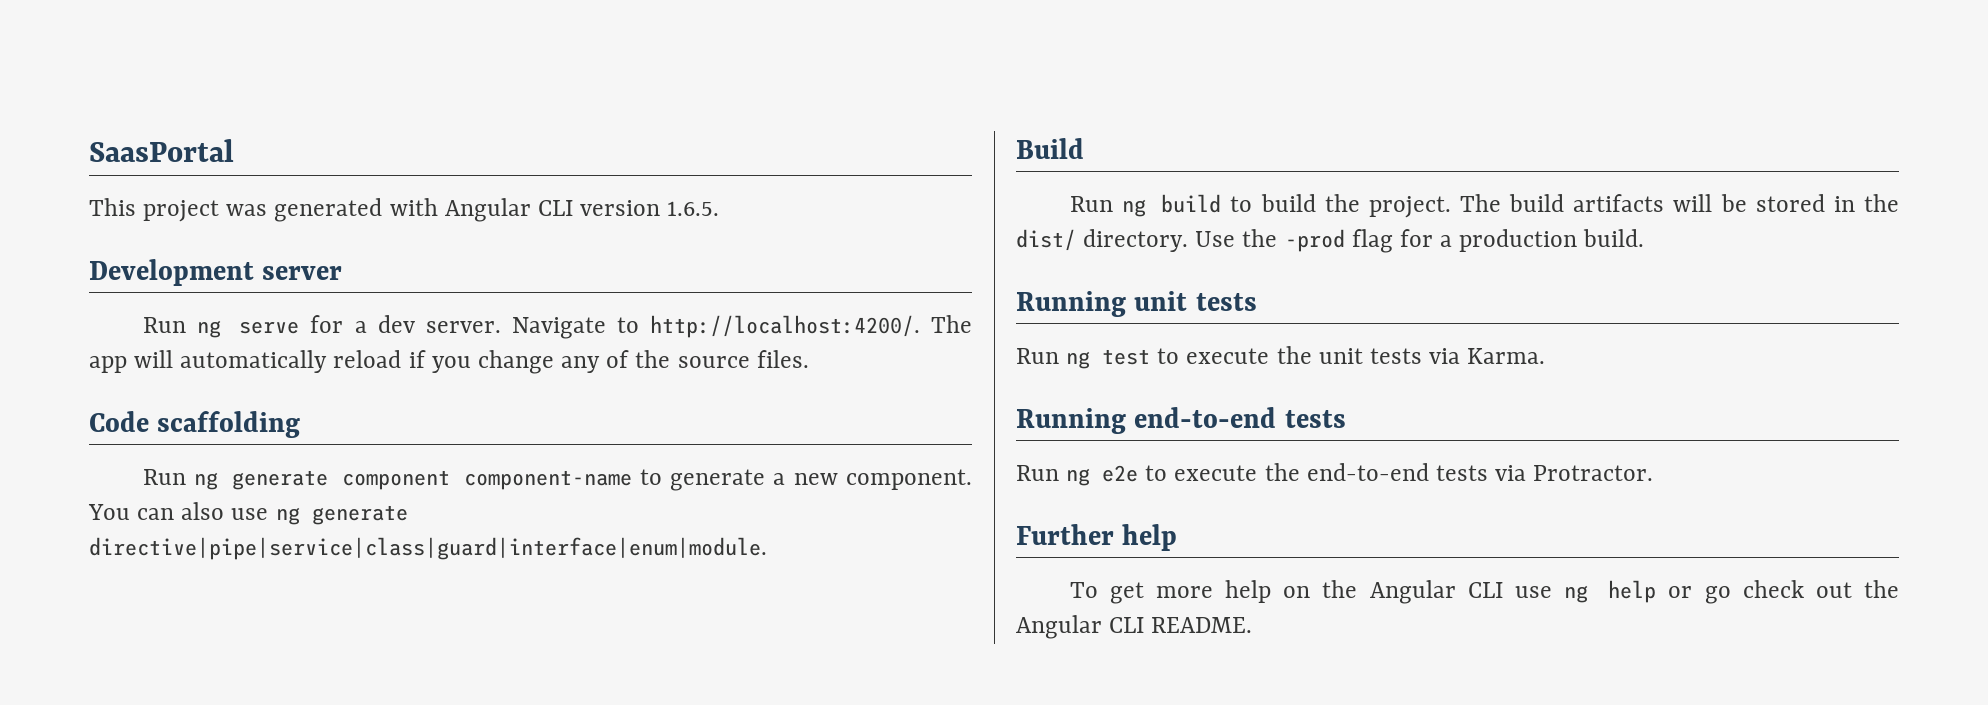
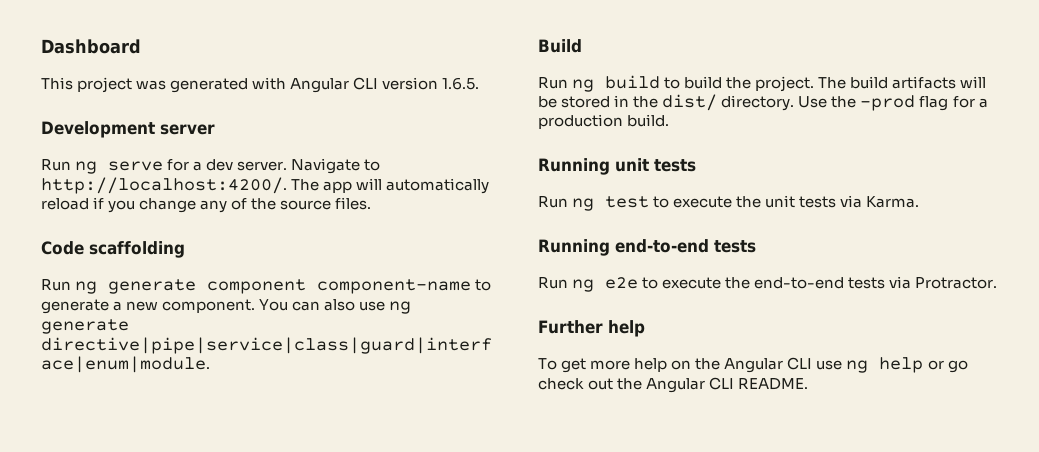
- SaasPortal
+ Dashboard

